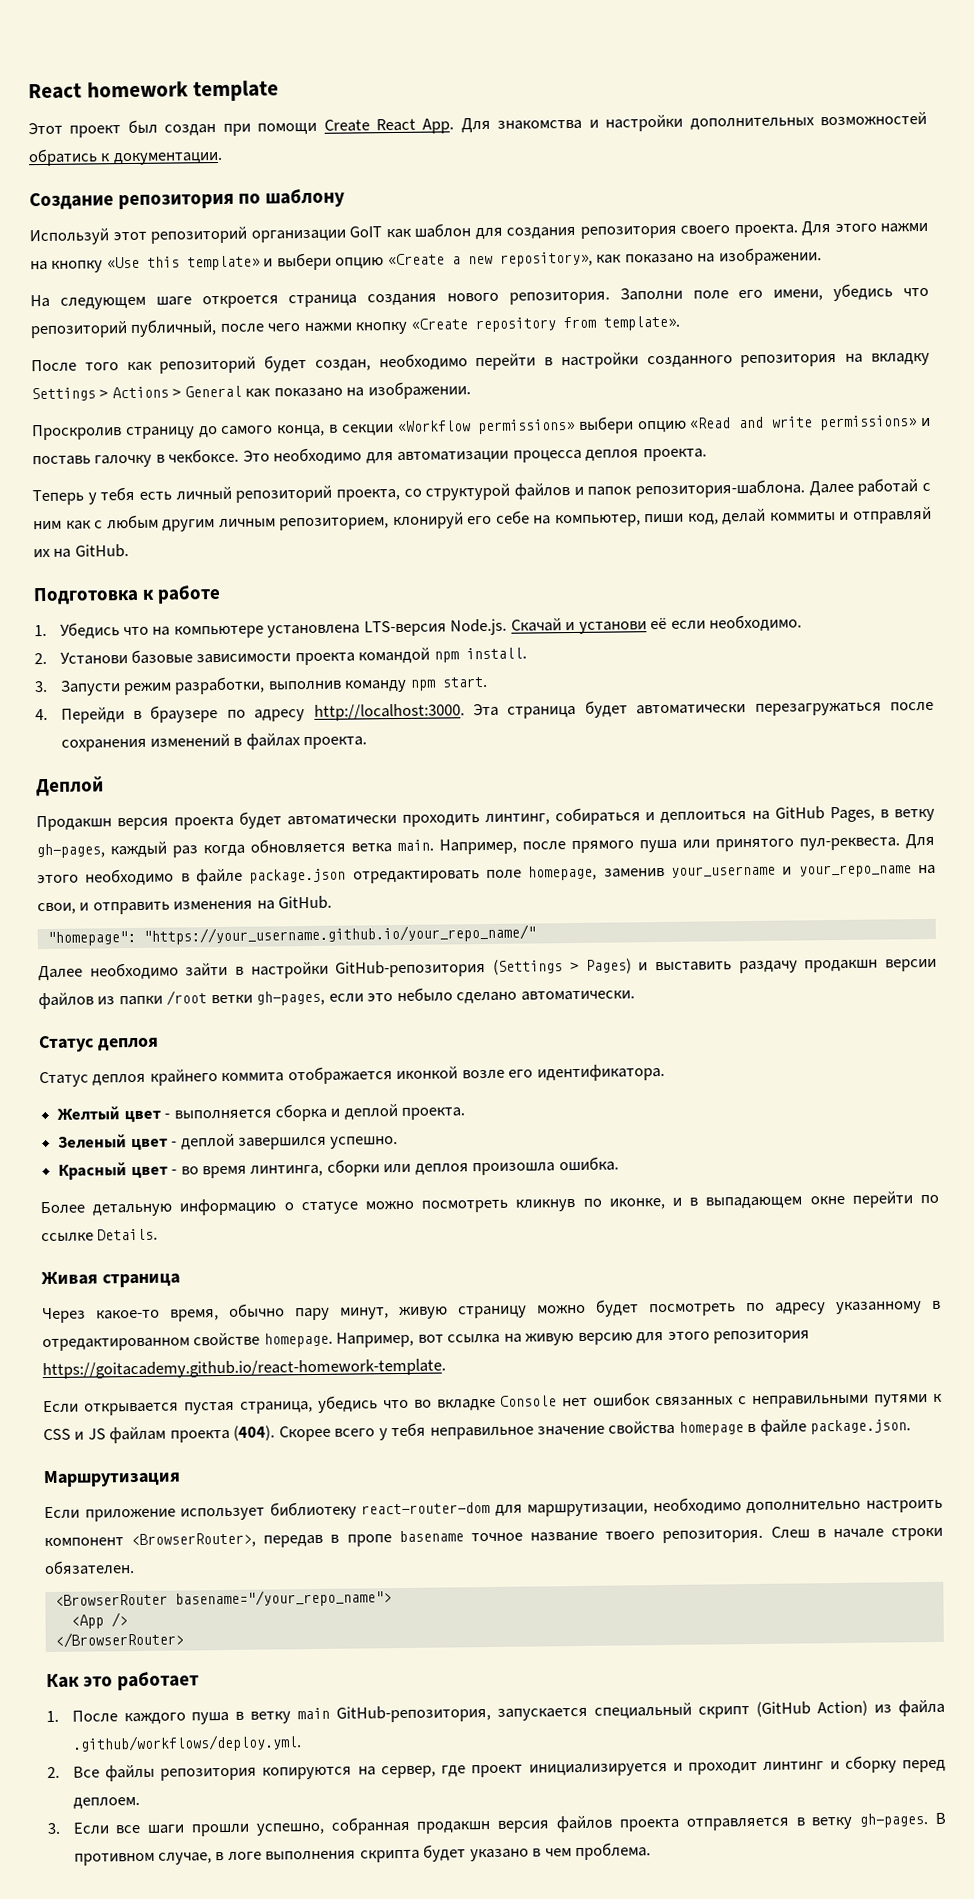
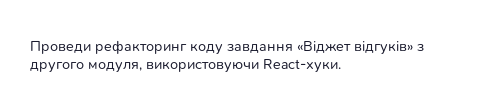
- React homework template
- Этот проект был создан при помощи Create React App. Для знакомства и настройки дополнительных возможностей обратись к документации.
- Создание репозитория по шаблону
- Используй этот репозиторий организации GoIT как шаблон для создания репозитория своего проекта. Для этого нажми на кнопку «Use this template» и выбери опцию «Create a new repository», как показано на изображении.
- На следующем шаге откроется страница создания нового репозитория. Заполни поле его имени, убедись что репозиторий публичный, после чего нажми кнопку «Create repository from template».
- После того как репозиторий будет создан, необходимо перейти в настройки созданного репозитория на вкладку Settings > Actions > General как показано на изображении.
- Проскролив страницу до самого конца, в секции «Workflow permissions» выбери опцию «Read and write permissions» и поставь галочку в чекбоксе. Это необходимо для автоматизации процесса деплоя проекта.
- Теперь у тебя есть личный репозиторий проекта, со структурой файлов и папок репозитория-шаблона. Далее работай с ним как с любым другим личным репозиторием, клонируй его себе на компьютер, пиши код, делай коммиты и отправляй их на GitHub.
- Подготовка к работе
- 1. Убедись что на компьютере установлена LTS-версия Node.js. Скачай и установи её если необходимо.
- 2. Установи базовые зависимости проекта командой npm install.
- 3. Запусти режим разработки, выполнив команду npm start.
- 4. Перейди в браузере по адресу http://localhost:3000. Эта страница будет автоматически перезагружаться после сохранения изменений в файлах проекта.
- Деплой
- Продакшн версия проекта будет автоматически проходить линтинг, собираться и деплоиться на GitHub Pages, в ветку gh-pages, каждый раз когда обновляется ветка main. Например, после прямого пуша или принятого пул-реквеста. Для этого необходимо в файле package.json отредактировать поле homepage, заменив your_username и your_repo_name на свои, и отправить изменения на GitHub.
- "homepage": "https://your_username.github.io/your_repo_name/"
- Далее необходимо зайти в настройки GitHub-репозитория (Settings > Pages) и выставить раздачу продакшн версии файлов из папки /root ветки gh-pages, если это небыло сделано автоматически.
- Статус деплоя
- Статус деплоя крайнего коммита отображается иконкой возле его идентификатора.
- Желтый цвет - выполняется сборка и деплой проекта.
- Зеленый цвет - деплой завершился успешно.
- Красный цвет - во время линтинга, сборки или деплоя произошла ошибка.
- Более детальную информацию о статусе можно посмотреть кликнув по иконке, и в выпадающем окне перейти по ссылке Details.
- Живая страница
- Через какое-то время, обычно пару минут, живую страницу можно будет посмотреть по адресу указанному в отредактированном свойстве homepage. Например, вот ссылка на живую версию для этого репозитория https://goitacademy.github.io/react-homework-template.
- Если открывается пустая страница, убедись что во вкладке Console нет ошибок связанных с неправильными путями к CSS и JS файлам проекта (404). Скорее всего у тебя неправильное значение свойства homepage в файле package.json.
- Маршрутизация
- Если приложение использует библиотеку react-router-dom для маршрутизации, необходимо дополнительно настроить компонент <BrowserRouter>, передав в пропе basename точное название твоего репозитория. Слеш в начале строки обязателен.
- <BrowserRouter basename="/your_repo_name">
- <App />
- </BrowserRouter>
- Как это работает
- 1. После каждого пуша в ветку main GitHub-репозитория, запускается специальный скрипт (GitHub Action) из файла .github/workflows/deploy.yml.
- 2. Все файлы репозитория копируются на сервер, где проект инициализируется и проходит линтинг и сборку перед деплоем.
- 3. Если все шаги прошли успешно, собранная продакшн версия файлов проекта отправляется в ветку gh-pages. В противном случае, в логе выполнения скрипта будет указано в чем проблема.
+ Проведи рефакторинг коду завдання «Віджет відгуків» з другого модуля, використовуючи React-хуки.

